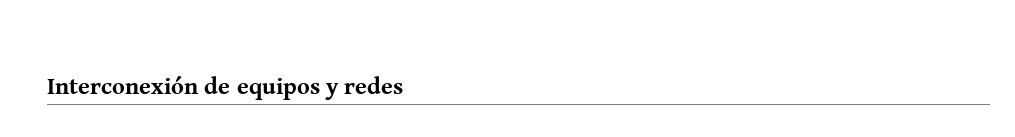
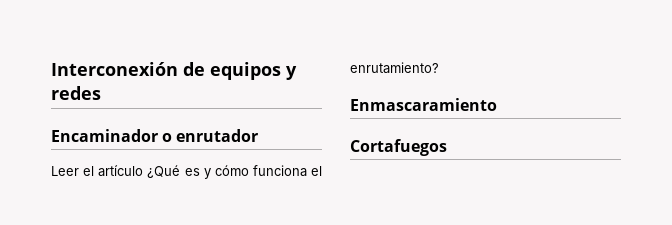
+ Encaminador o enrutador
+ Leer el artículo ¿Qué es y cómo funciona el enrutamiento?
+ Enmascaramiento
+ Cortafuegos

